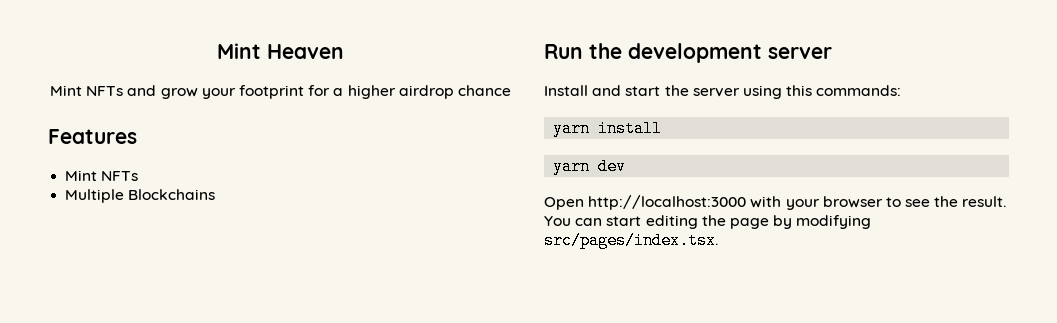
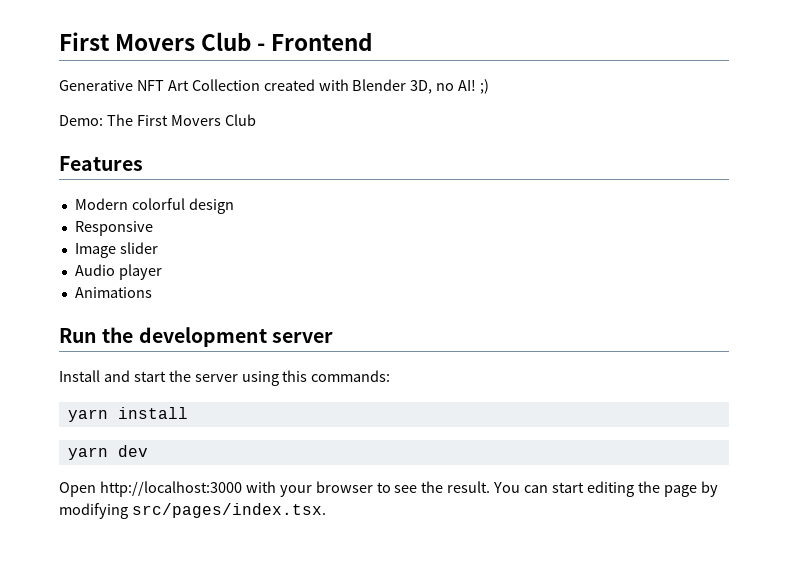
- Mint Heaven
- Mint NFTs and grow your footprint for a higher airdrop chance
+ First Movers Club - Frontend
+ Generative NFT Art Collection created with Blender 3D, no AI! ;)
+ Demo: The First Movers Club
  Features
- Mint NFTs
- Multiple Blockchains
+ Modern colorful design
+ Responsive
+ Image slider
+ Audio player
+ Animations

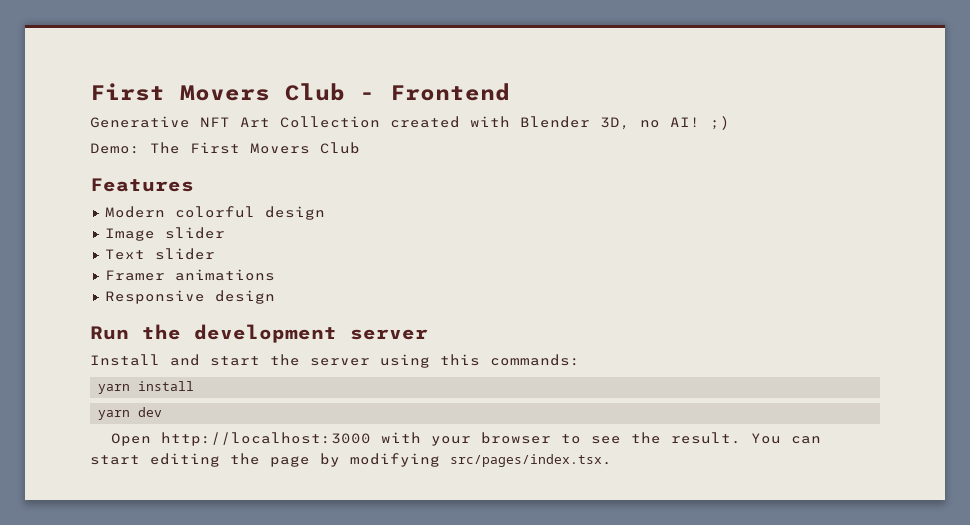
- Responsive
- Audio player
- Animations
+ Text slider
+ Framer animations
+ Responsive design

